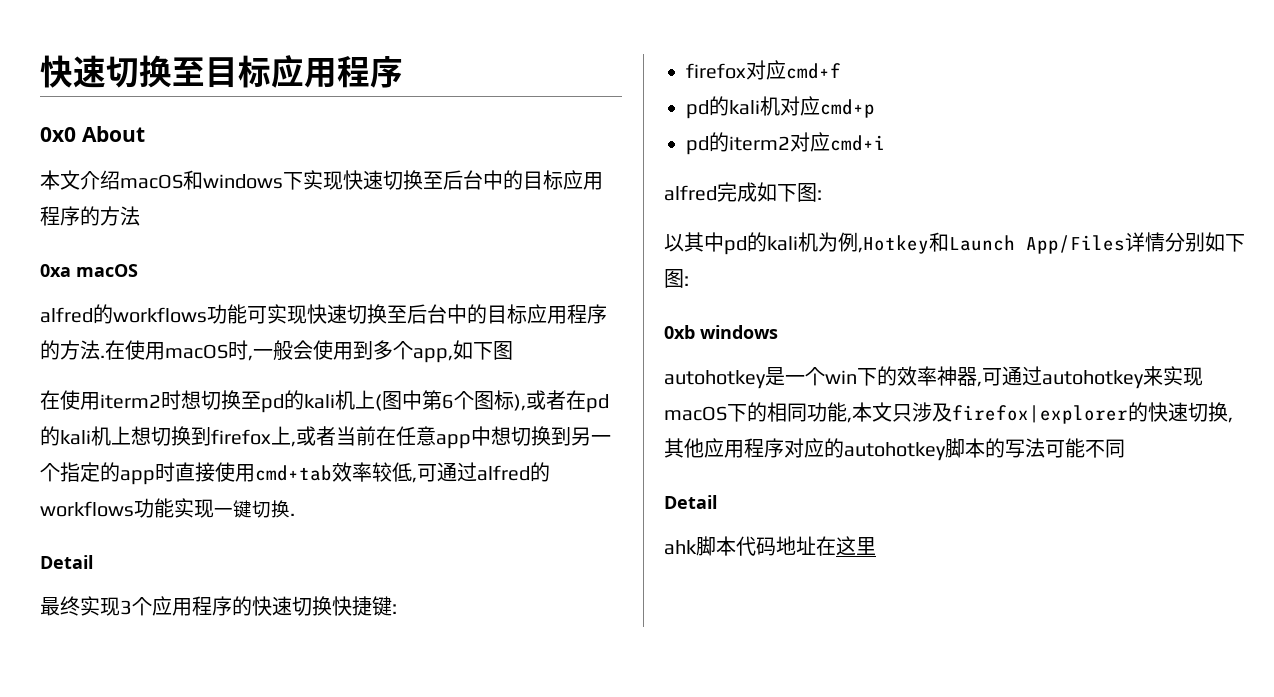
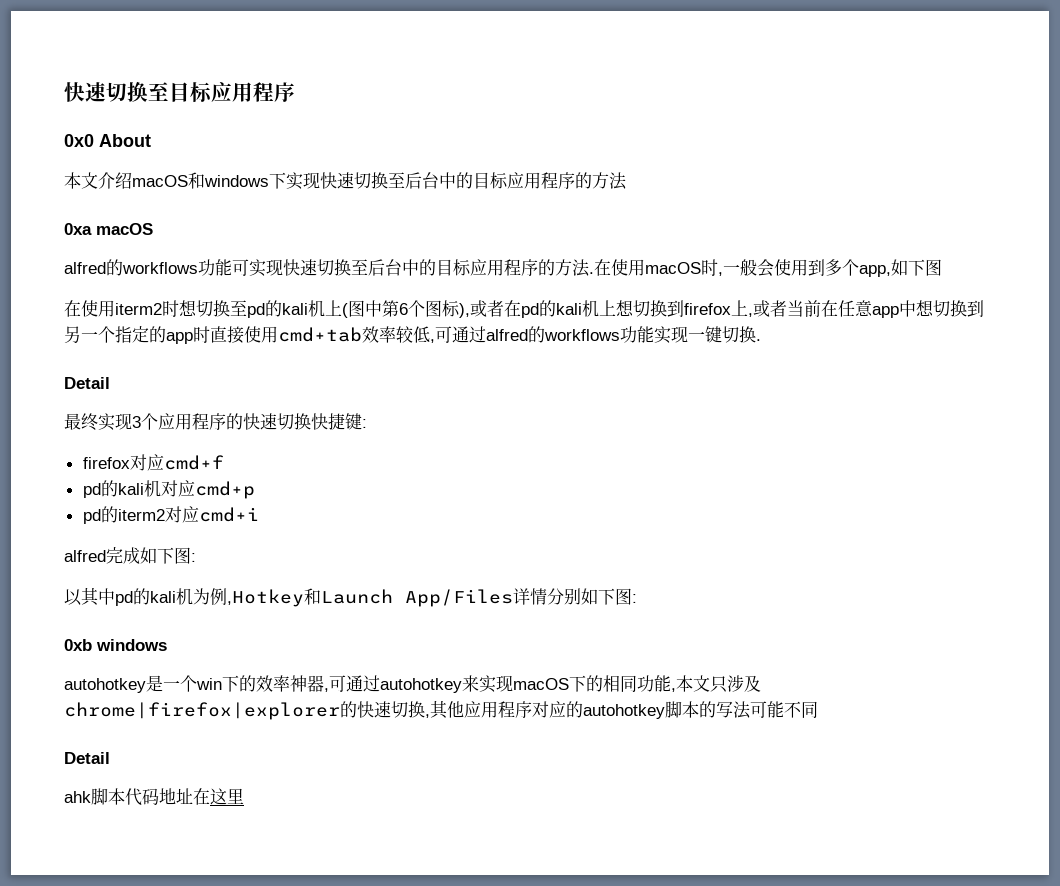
- autohotkey是一个win下的效率神器,可通过autohotkey来实现macOS下的相同功能,本文只涉及firefox|explorer的快速切换,其他应用程序对应的autohotkey脚本的写法可能不同
+ autohotkey是一个win下的效率神器,可通过autohotkey来实现macOS下的相同功能,本文只涉及chrome|firefox|explorer的快速切换,其他应用程序对应的autohotkey脚本的写法可能不同

